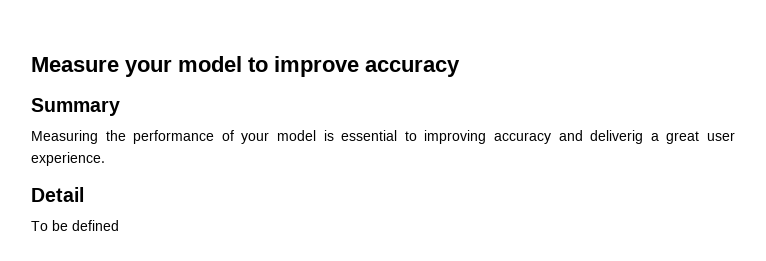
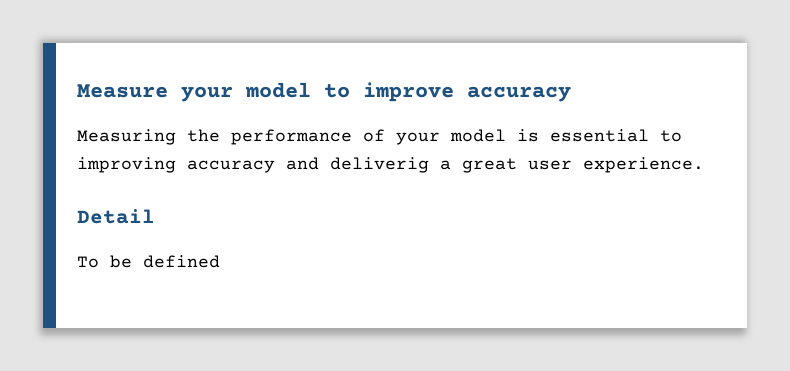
- Summary

